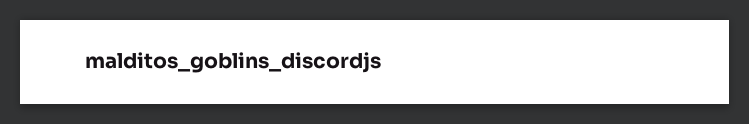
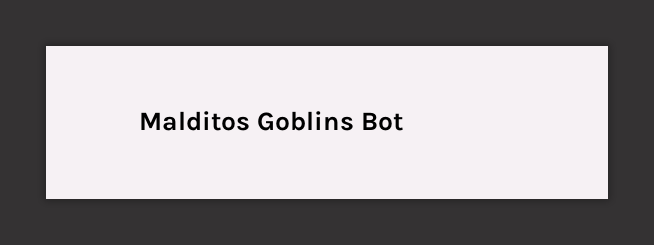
- malditos_goblins_discordjs
+ Malditos Goblins Bot

